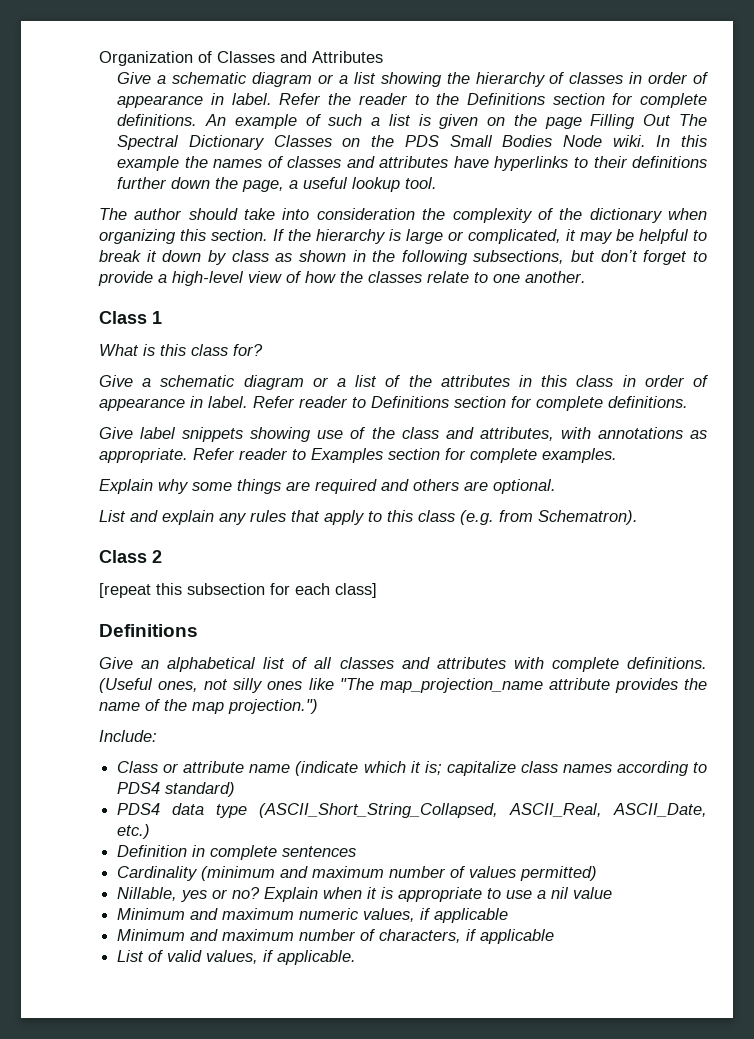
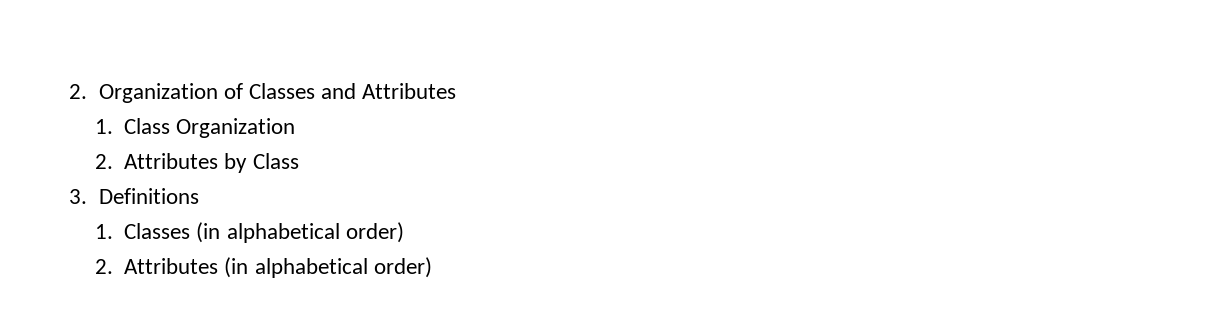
- Organization of Classes and Attributes
+ 2. Organization of Classes and Attributes
- Give a schematic diagram or a list showing the hierarchy of classes in order of appearance in label. Refer the reader to the Definitions section for complete definitions. An example of such a list is given on the page Filling Out The Spectral Dictionary Classes on the PDS Small Bodies Node wiki. In this example the names of classes and attributes have hyperlinks to their definitions further down the page, a useful lookup tool.
- The author should take into consideration the complexity of the dictionary when organizing this section. If the hierarchy is large or complicated, it may be helpful to break it down by class as shown in the following subsections, but don’t forget to provide a high-level view of how the classes relate to one another.
- Class 1
- What is this class for?
- Give a schematic diagram or a list of the attributes in this class in order of appearance in label. Refer reader to Definitions section for complete definitions.
- Give label snippets showing use of the class and attributes, with annotations as appropriate. Refer reader to Examples section for complete examples.
- Explain why some things are required and others are optional.
- List and explain any rules that apply to this class (e.g. from Schematron).
- Class 2
- [repeat this subsection for each class]
- Definitions
- Give an alphabetical list of all classes and attributes with complete definitions. (Useful ones, not silly ones like "The map_projection_name attribute provides the name of the map projection.")
- Include:
- Class or attribute name (indicate which it is; capitalize class names according to PDS4 standard)
- PDS4 data type (ASCII_Short_String_Collapsed, ASCII_Real, ASCII_Date, etc.)
- Definition in complete sentences
- Cardinality (minimum and maximum number of values permitted)
- Nillable, yes or no? Explain when it is appropriate to use a nil value
- Minimum and maximum numeric values, if applicable
- Minimum and maximum number of characters, if applicable
- List of valid values, if applicable.
+ 1. Class Organization
+ 2. Attributes by Class
+ 3. Definitions
+ 1. Classes (in alphabetical order)
+ 2. Attributes (in alphabetical order)

